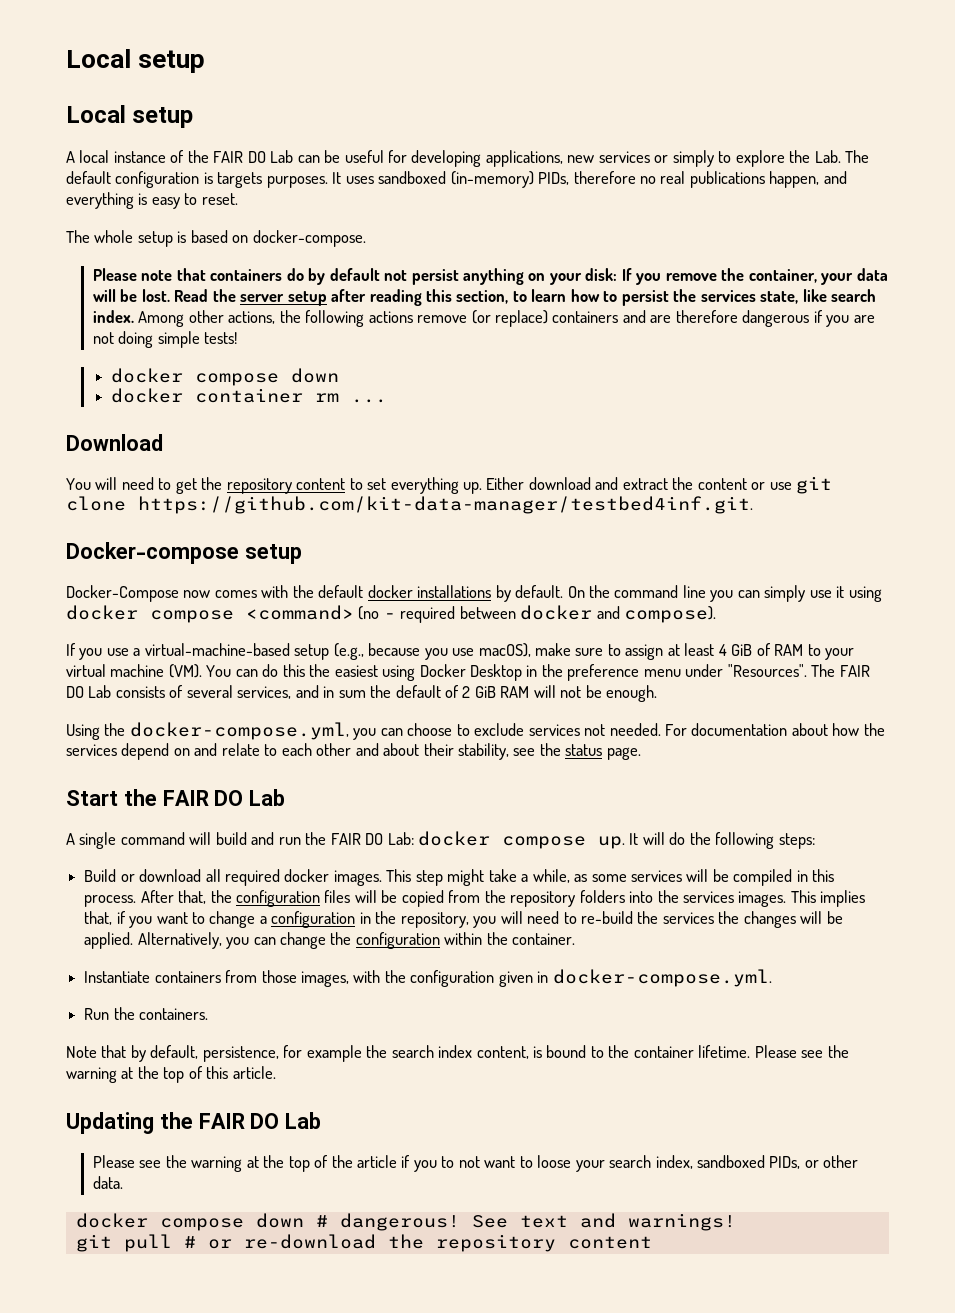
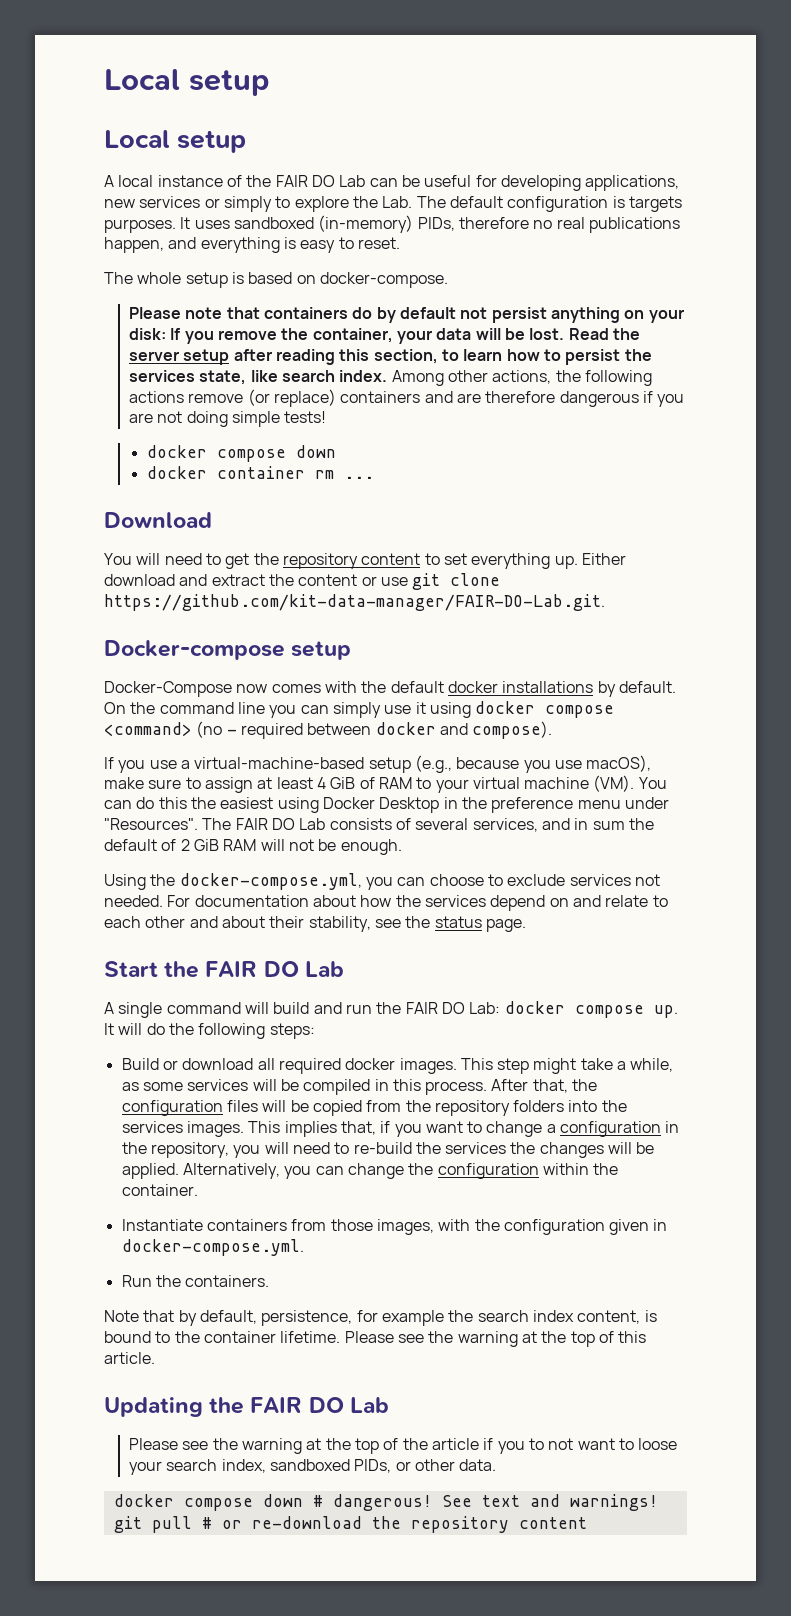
- Either download and extract the content or use git clone https://github.com/kit-data-manager/testbed4inf.git.
+ Either download and extract the content or use git clone https://github.com/kit-data-manager/FAIR-DO-Lab.git.

